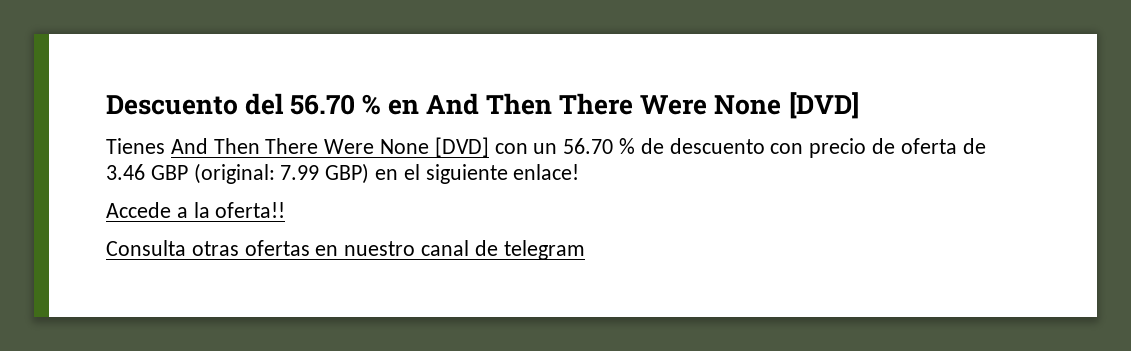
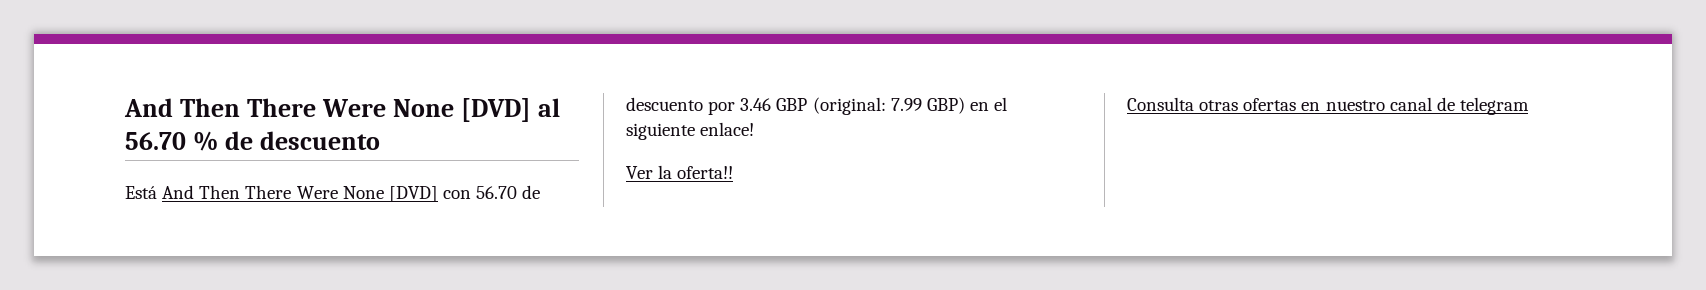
- Descuento del 56.70 % en And Then There Were None [DVD]
- Tienes And Then There Were None [DVD] con un 56.70 % de descuento con precio de oferta de 3.46 GBP (original: 7.99 GBP) en el siguiente enlace!
+ And Then There Were None [DVD] al 56.70 % de descuento
+ Está And Then There Were None [DVD] con 56.70 de descuento por 3.46 GBP (original: 7.99 GBP) en el siguiente enlace!
- Accede a la oferta!!
+ Ver la oferta!!

